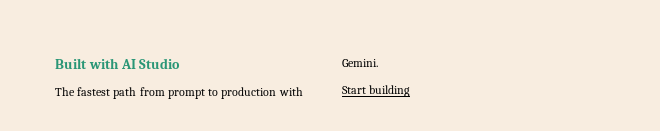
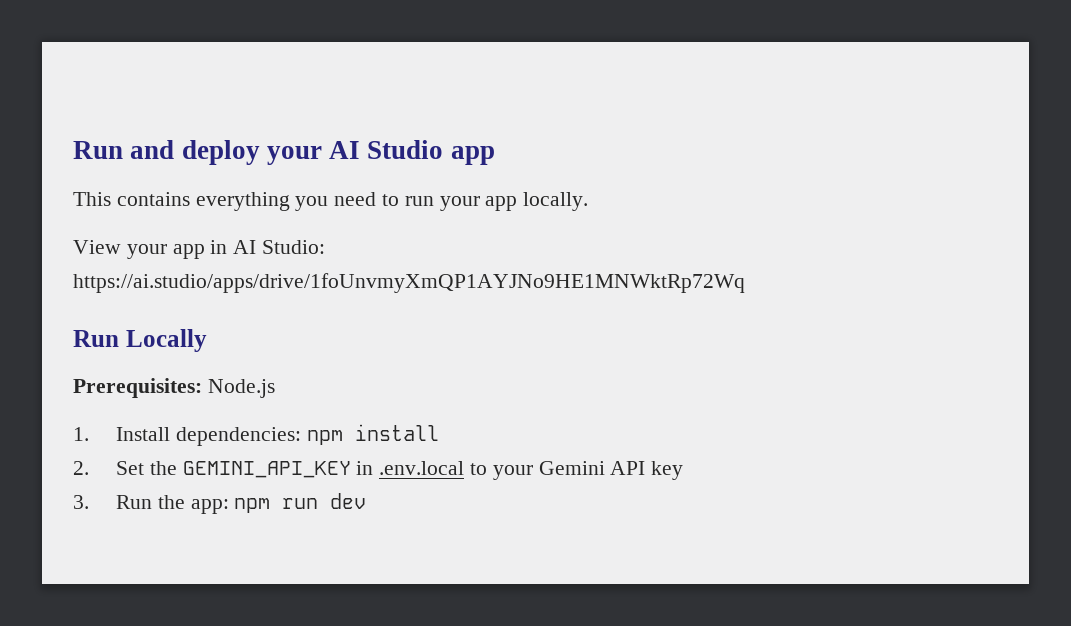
- Built with AI Studio
- The fastest path from prompt to production with Gemini.
- Start building
+ Run and deploy your AI Studio app
+ This contains everything you need to run your app locally.
+ View your app in AI Studio: https://ai.studio/apps/drive/1foUnvmyXmQP1AYJNo9HE1MNWktRp72Wq
+ Run Locally
+ Prerequisites: Node.js
+ 1. Install dependencies: npm install
+ 2. Set the GEMINI_API_KEY in .env.local to your Gemini API key
+ 3. Run the app: npm run dev

